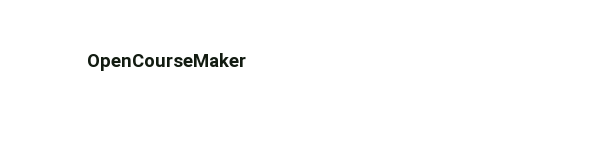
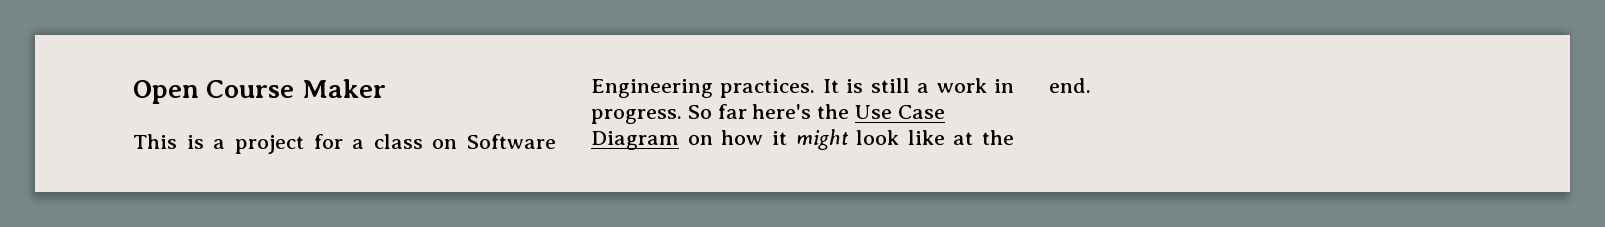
- OpenCourseMaker
+ Open Course Maker
+ This is a project for a class on Software Engineering practices. It is still a work in progress. So far here's the Use Case Diagram on how it might look like at the end.

